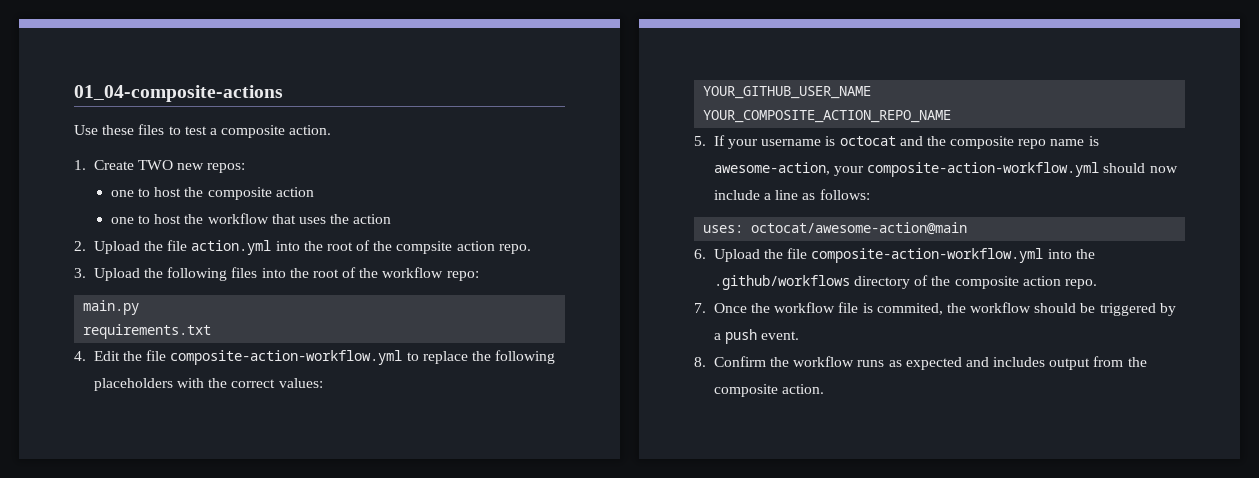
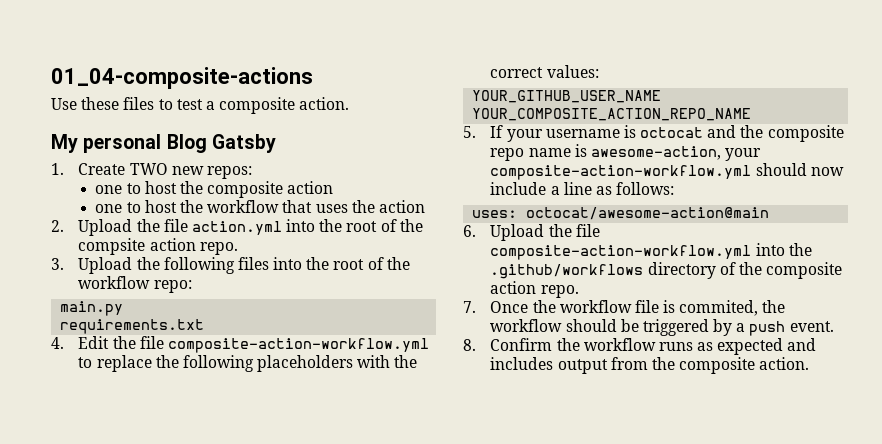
+ My personal Blog Gatsby

